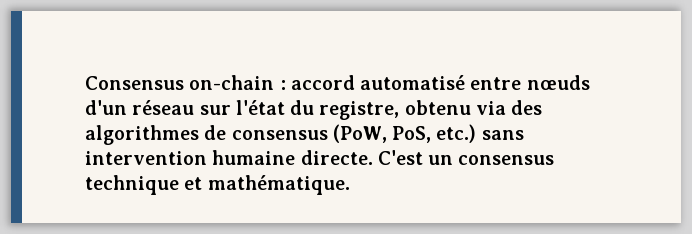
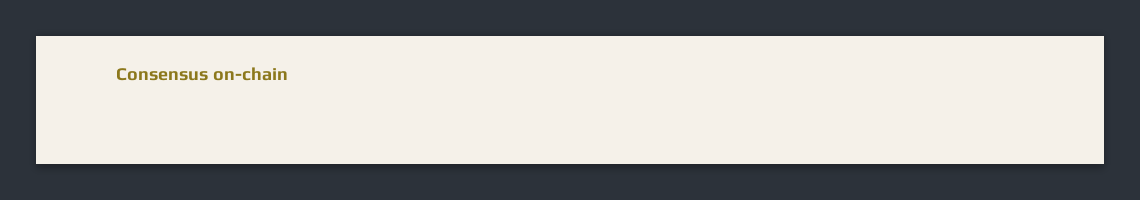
- Consensus on-chain : accord automatisé entre nœuds d'un réseau sur l'état du registre, obtenu via des algorithmes de consensus (PoW, PoS, etc.) sans intervention humaine directe. C'est un consensus technique et mathématique.
+ Consensus on-chain

